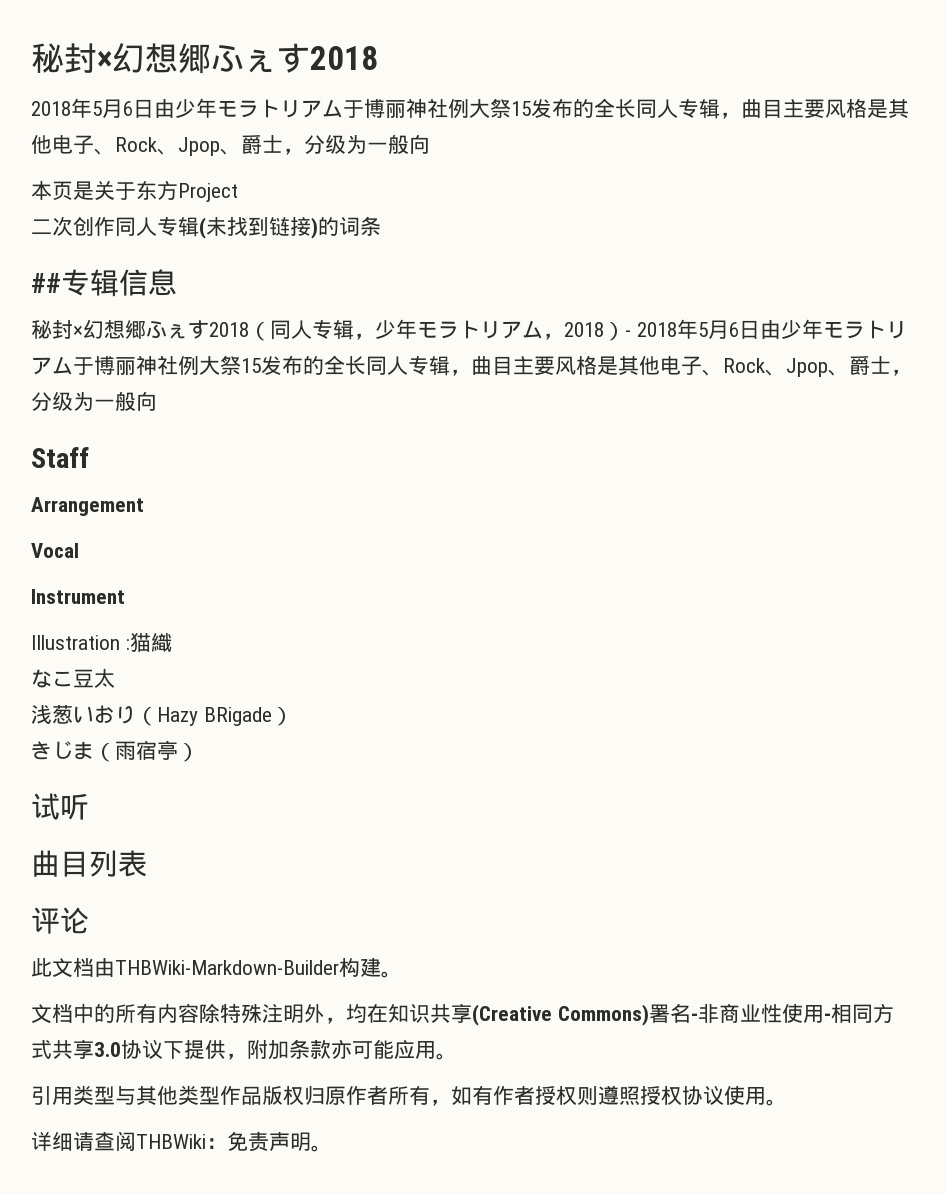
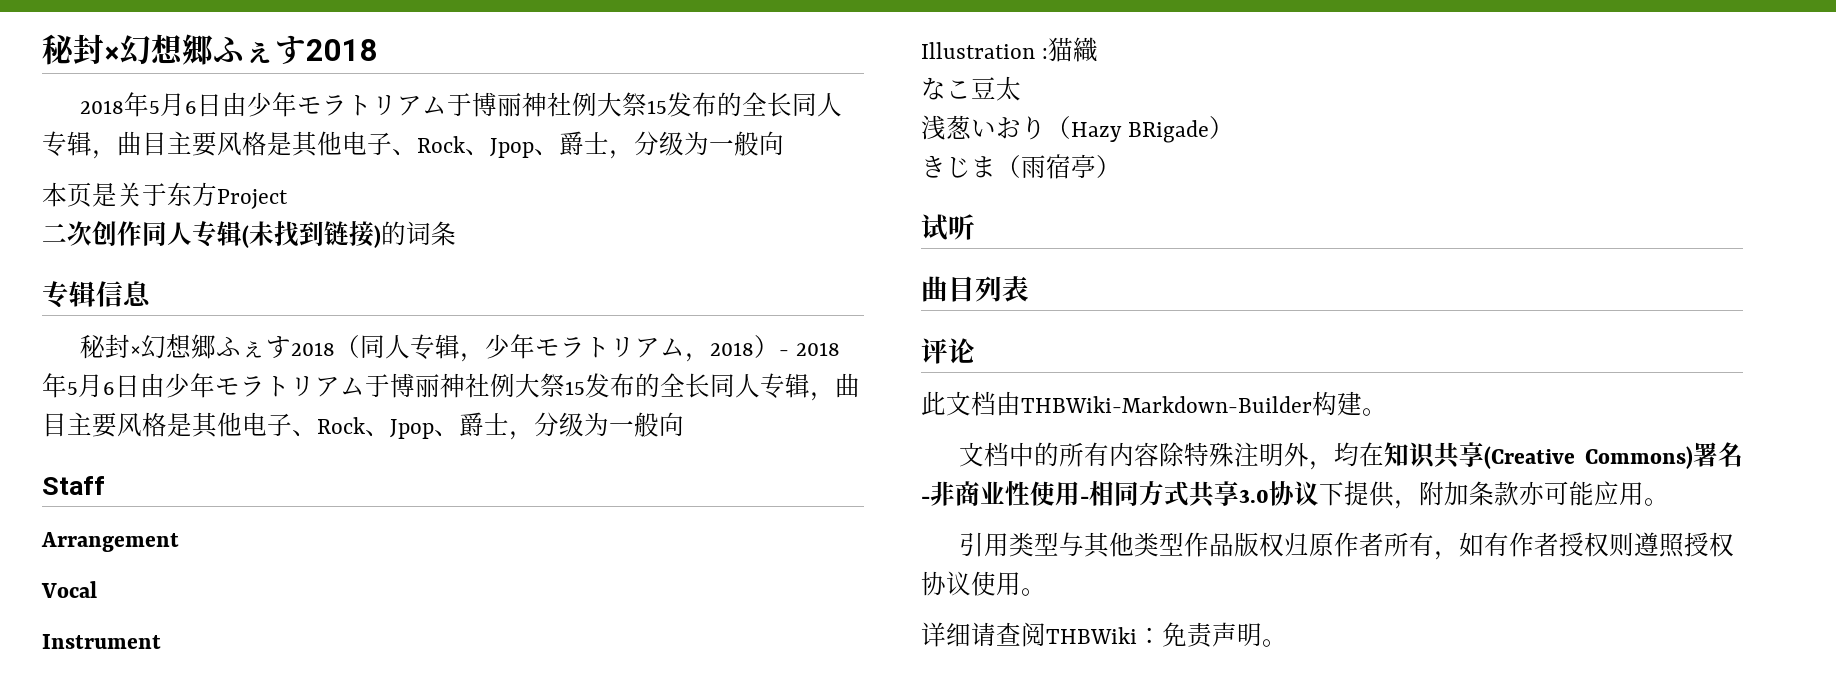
- ##专辑信息
+ 专辑信息

